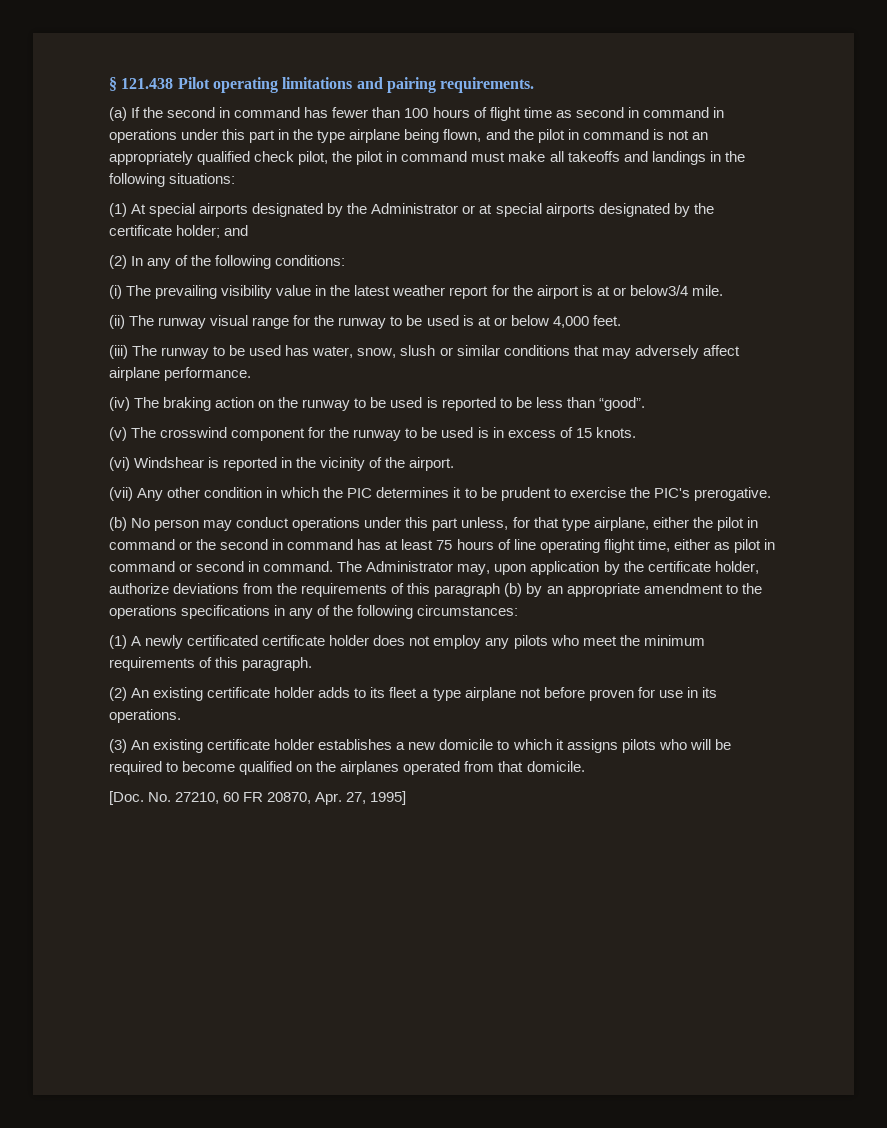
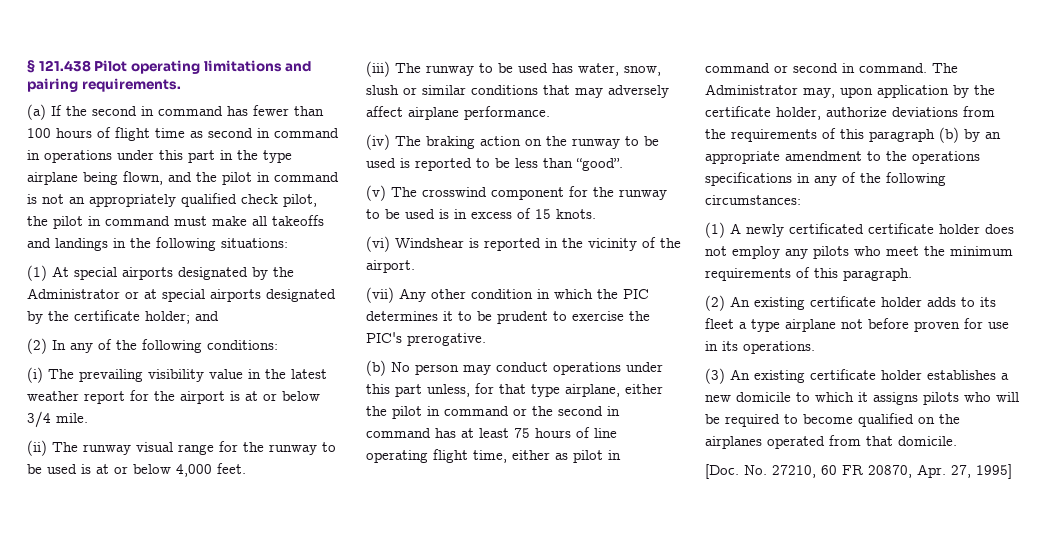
- (i) The prevailing visibility value in the latest weather report for the airport is at or below3/4 mile.
+ (i) The prevailing visibility value in the latest weather report for the airport is at or below 3/4 mile.

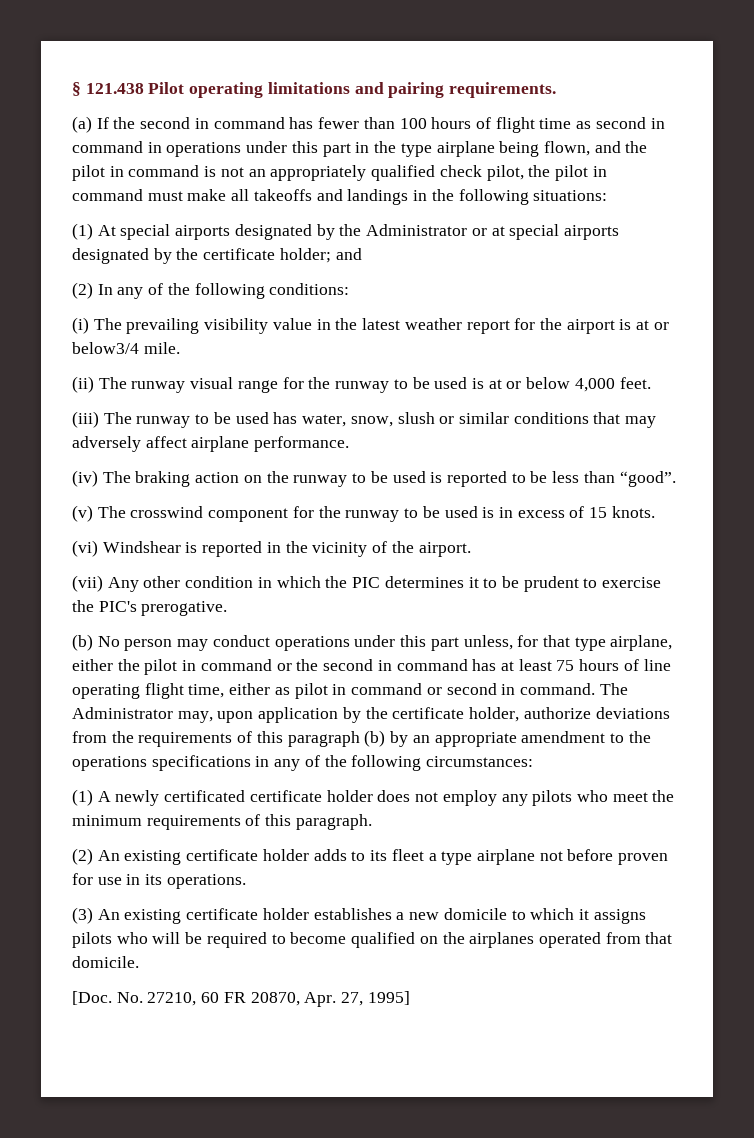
- (i) The prevailing visibility value in the latest weather report for the airport is at or below 3/4 mile.
+ (i) The prevailing visibility value in the latest weather report for the airport is at or below3/4 mile.

